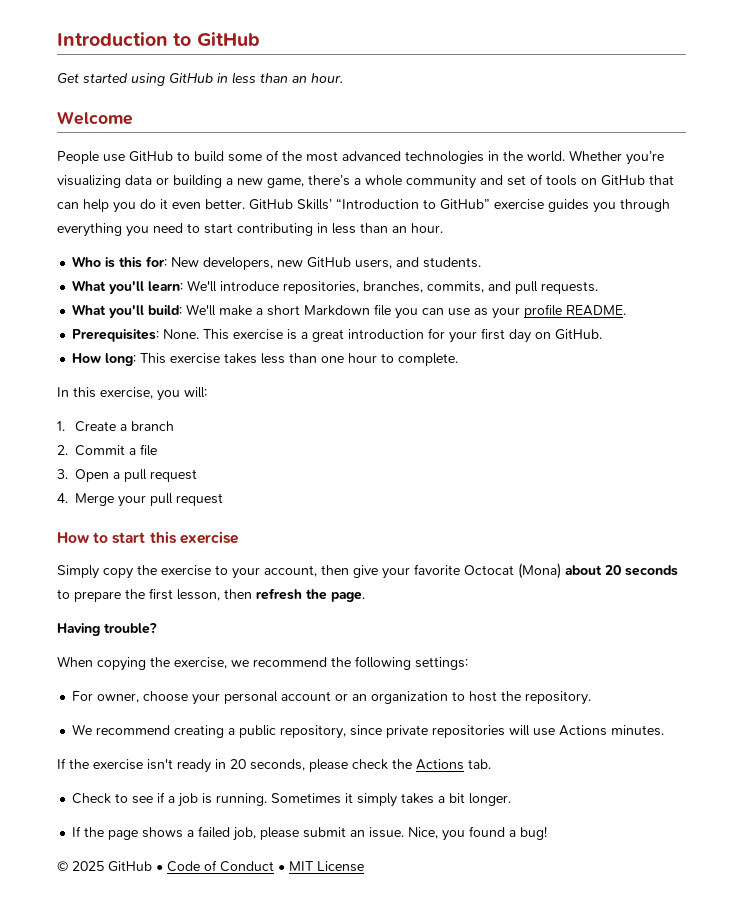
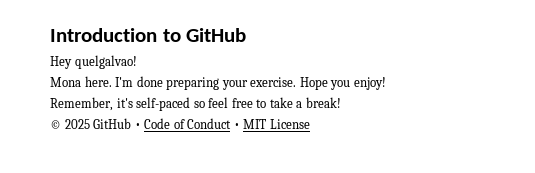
- Get started using GitHub in less than an hour.
- Welcome
- People use GitHub to build some of the most advanced technologies in the world. Whether you’re visualizing data or building a new game, there’s a whole community and set of tools on GitHub that can help you do it even better. GitHub Skills’ “Introduction to GitHub” exercise guides you through everything you need to start contributing in less than an hour.
- Who is this for: New developers, new GitHub users, and students.
- What you'll learn: We'll introduce repositories, branches, commits, and pull requests.
- What you'll build: We'll make a short Markdown file you can use as your profile README.
- Prerequisites: None. This exercise is a great introduction for your first day on GitHub.
- How long: This exercise takes less than one hour to complete.
- In this exercise, you will:
- 1. Create a branch
- 2. Commit a file
- 3. Open a pull request
- 4. Merge your pull request
- How to start this exercise
- Simply copy the exercise to your account, then give your favorite Octocat (Mona) about 20 seconds to prepare the first lesson, then refresh the page.
- Having trouble?
- When copying the exercise, we recommend the following settings:
- For owner, choose your personal account or an organization to host the repository.
- We recommend creating a public repository, since private repositories will use Actions minutes.
- If the exercise isn't ready in 20 seconds, please check the Actions tab.
- Check to see if a job is running. Sometimes it simply takes a bit longer.
- If the page shows a failed job, please submit an issue. Nice, you found a bug!
+ Hey quelgalvao!
+ Mona here. I'm done preparing your exercise. Hope you enjoy!
+ Remember, it's self-paced so feel free to take a break!

